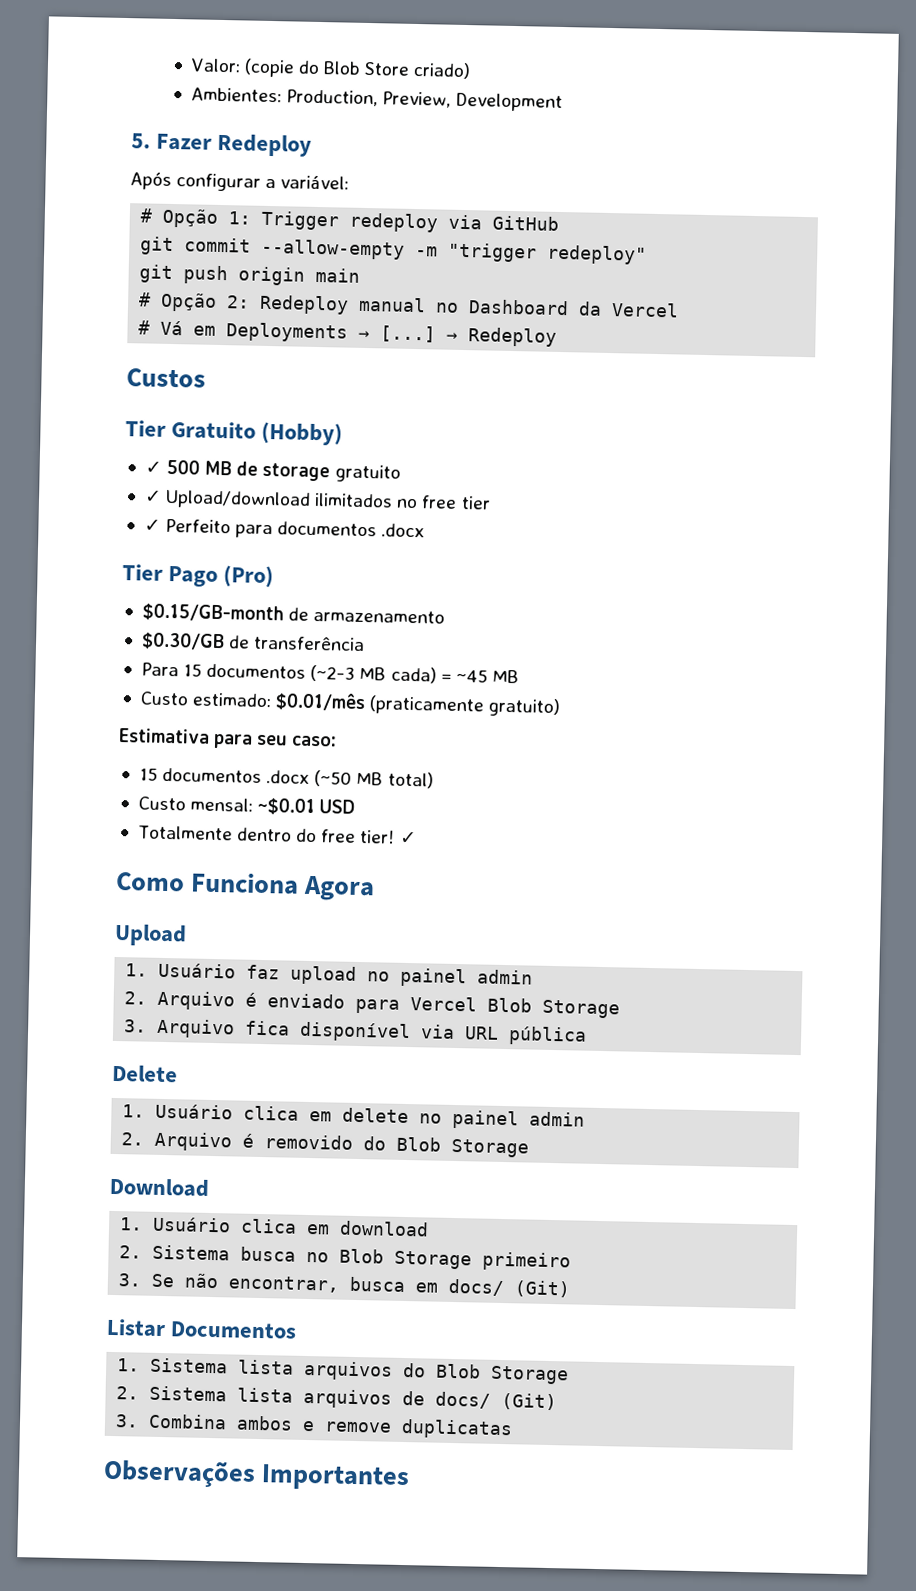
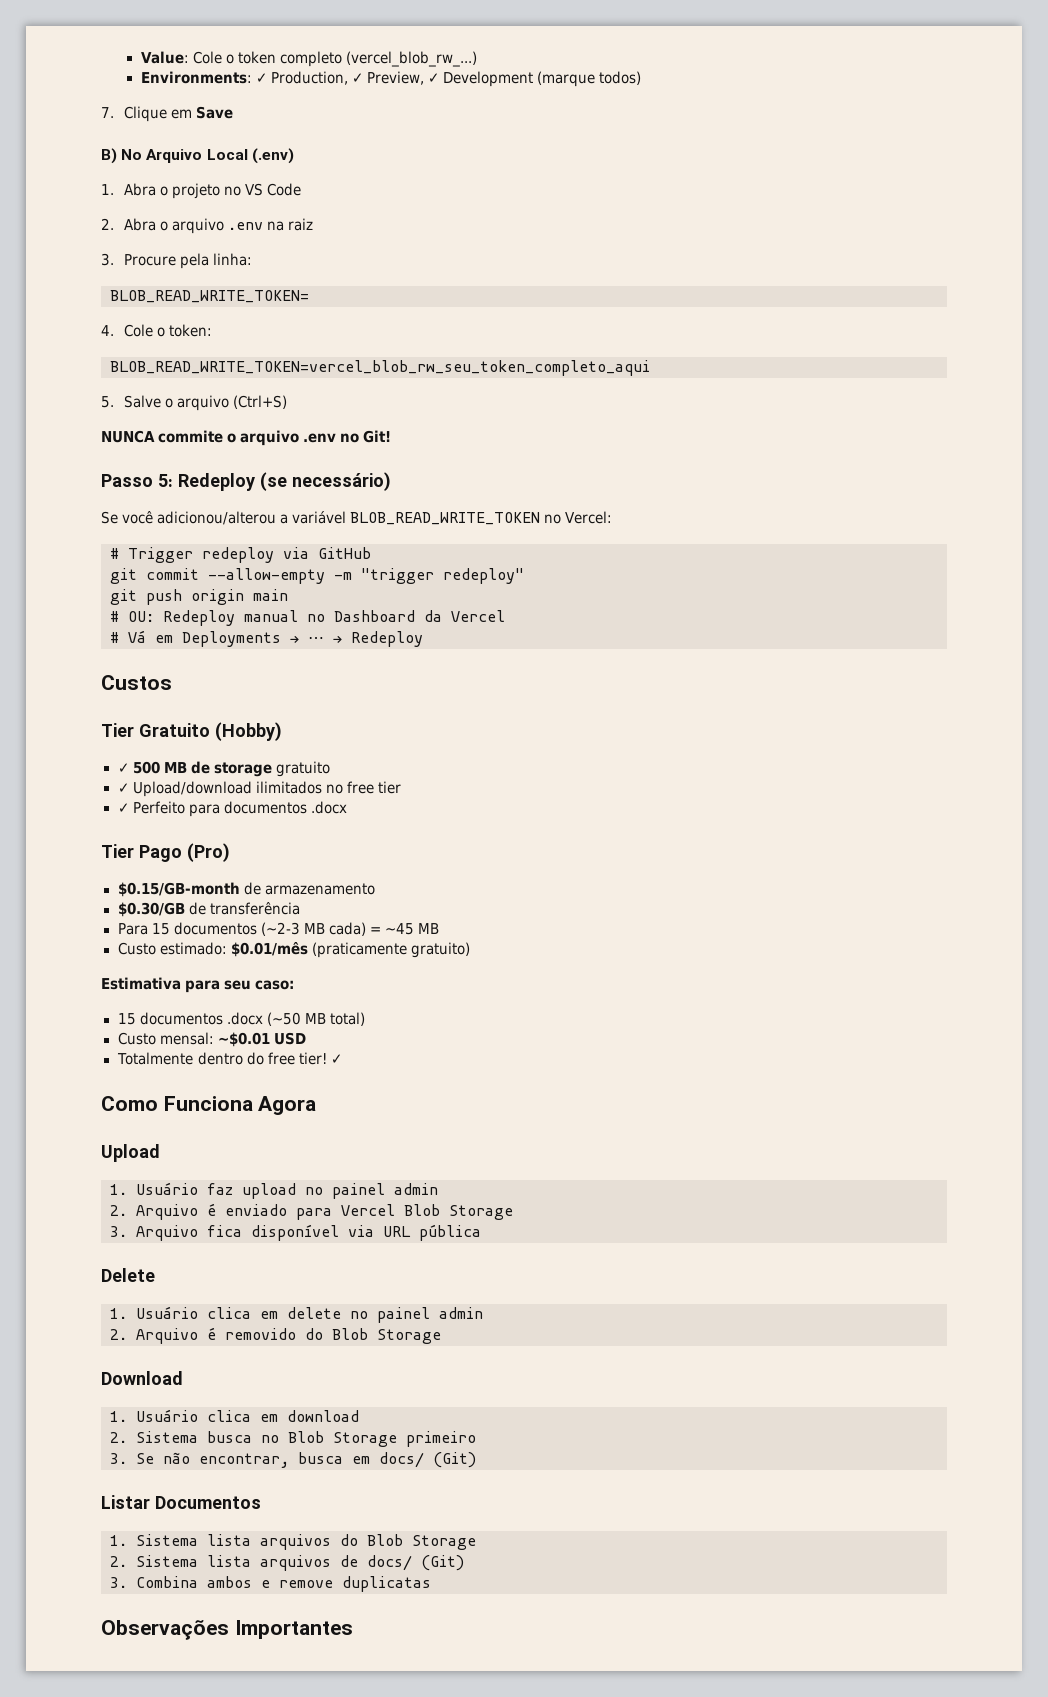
- Valor: (copie do Blob Store criado)
- Ambientes: Production, Preview, Development
- 5. Fazer Redeploy
- Após configurar a variável:
- # Opção 1: Trigger redeploy via GitHub
+ Value: Cole o token completo (vercel_blob_rw_...)
+ Environments: ✓ Production, ✓ Preview, ✓ Development (marque todos)
+ 7. Clique em Save
+ B) No Arquivo Local (.env)
+ 1. Abra o projeto no VS Code
+ 2. Abra o arquivo .env na raiz
+ 3. Procure pela linha:
+ BLOB_READ_WRITE_TOKEN=
+ 4. Cole o token:
+ BLOB_READ_WRITE_TOKEN=vercel_blob_rw_seu_token_completo_aqui
+ 5. Salve o arquivo (Ctrl+S)
+ NUNCA commite o arquivo .env no Git!
+ Passo 5: Redeploy (se necessário)
+ Se você adicionou/alterou a variável BLOB_READ_WRITE_TOKEN no Vercel:
+ # Trigger redeploy via GitHub
- # Opção 2: Redeploy manual no Dashboard da Vercel
+ # OU: Redeploy manual no Dashboard da Vercel
- # Vá em Deployments → [...] → Redeploy
+ # Vá em Deployments → ⋯ → Redeploy

